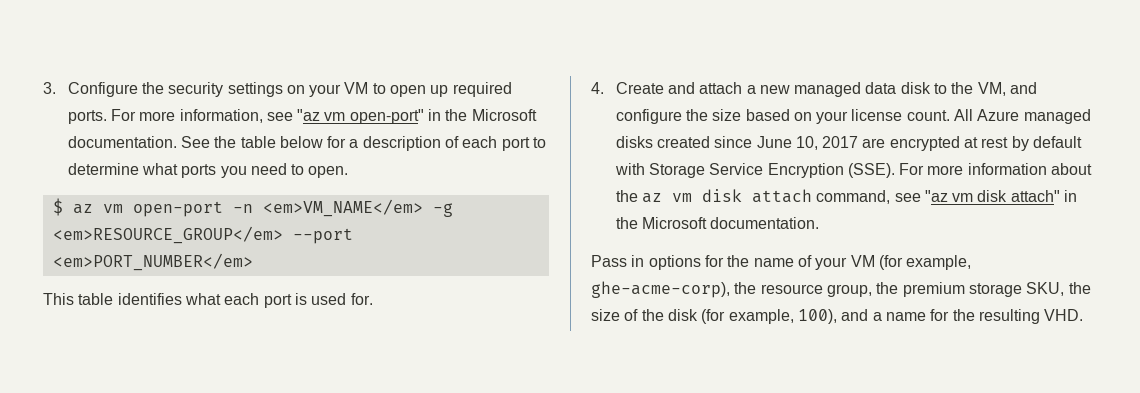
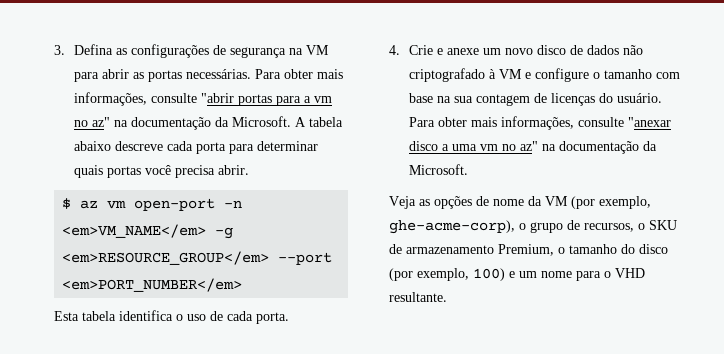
- 3. Configure the security settings on your VM to open up required ports. For more information, see "az vm open-port" in the Microsoft documentation. See the table below for a description of each port to determine what ports you need to open.
+ 3. Defina as configurações de segurança na VM para abrir as portas necessárias. Para obter mais informações, consulte "abrir portas para a vm no az" na documentação da Microsoft. A tabela abaixo descreve cada porta para determinar quais portas você precisa abrir.
- This table identifies what each port is used for.
- 4. Create and attach a new managed data disk to the VM, and configure the size based on your license count. All Azure managed disks created since June 10, 2017 are encrypted at rest by default with Storage Service Encryption (SSE). For more information about the az vm disk attach command, see "az vm disk attach" in the Microsoft documentation.
- Pass in options for the name of your VM (for example, ghe-acme-corp), the resource group, the premium storage SKU, the size of the disk (for example, 100), and a name for the resulting VHD.
+ Esta tabela identifica o uso de cada porta.
+ 4. Crie e anexe um novo disco de dados não criptografado à VM e configure o tamanho com base na sua contagem de licenças do usuário. Para obter mais informações, consulte "anexar disco a uma vm no az" na documentação da Microsoft.
+ Veja as opções de nome da VM (por exemplo, ghe-acme-corp), o grupo de recursos, o SKU de armazenamento Premium, o tamanho do disco (por exemplo, 100) e um nome para o VHD resultante.

